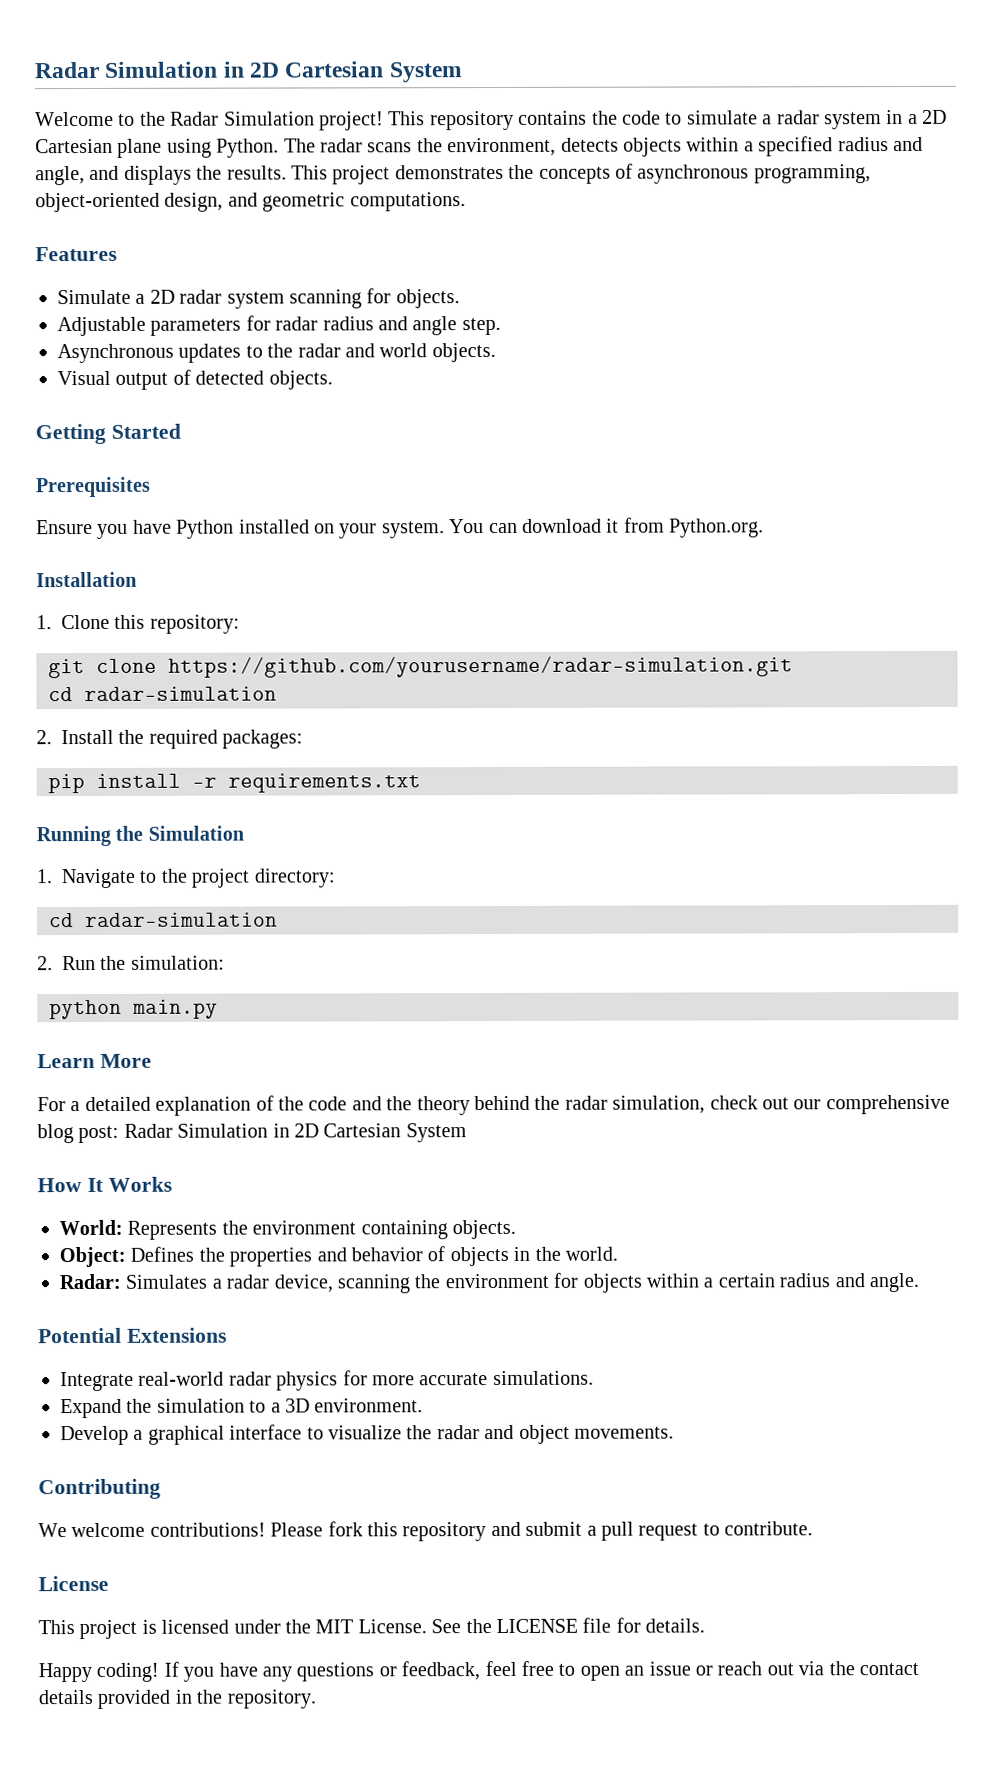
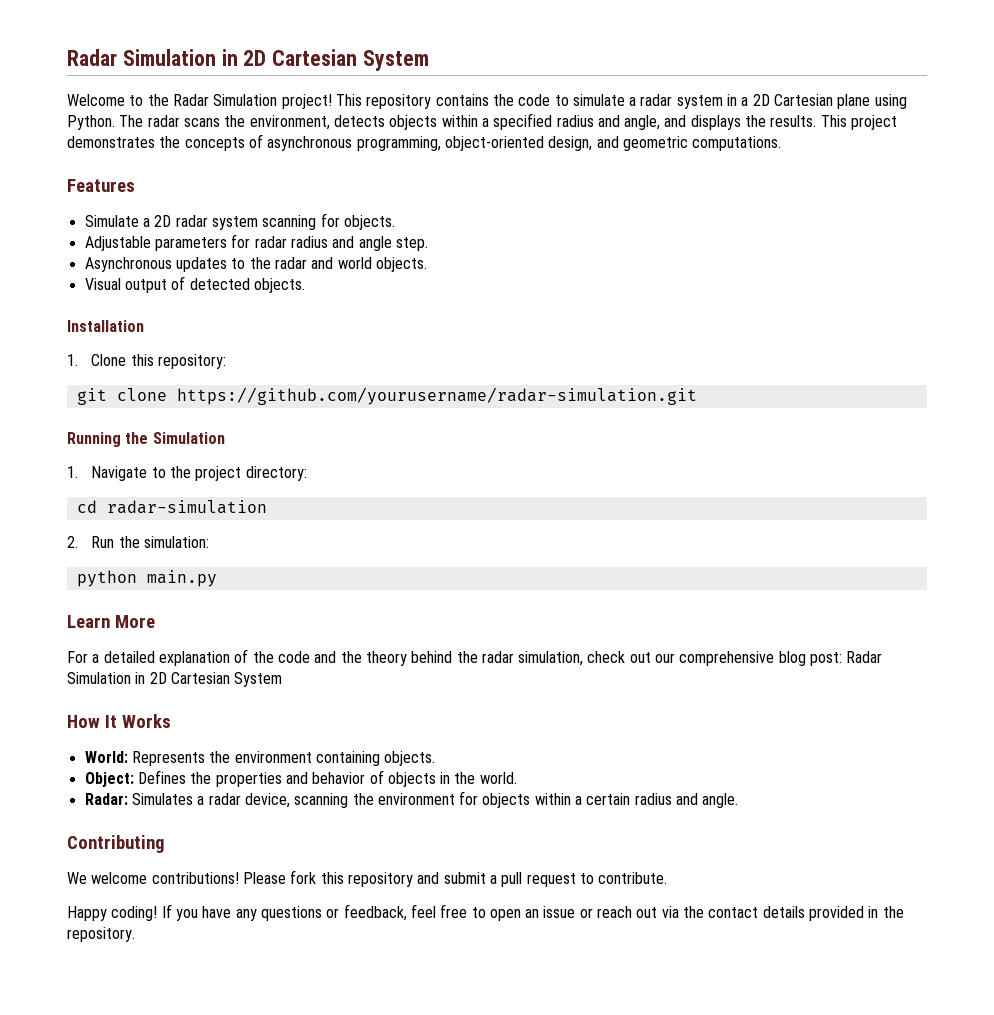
- Getting Started
- Prerequisites
- Ensure you have Python installed on your system. You can download it from Python.org.
  git clone https://github.com/yourusername/radar-simulation.git
- cd radar-simulation
- 2. Install the required packages:
- pip install -r requirements.txt
- Potential Extensions
- Integrate real-world radar physics for more accurate simulations.
- Expand the simulation to a 3D environment.
- Develop a graphical interface to visualize the radar and object movements.
- License
- This project is licensed under the MIT License. See the LICENSE file for details.

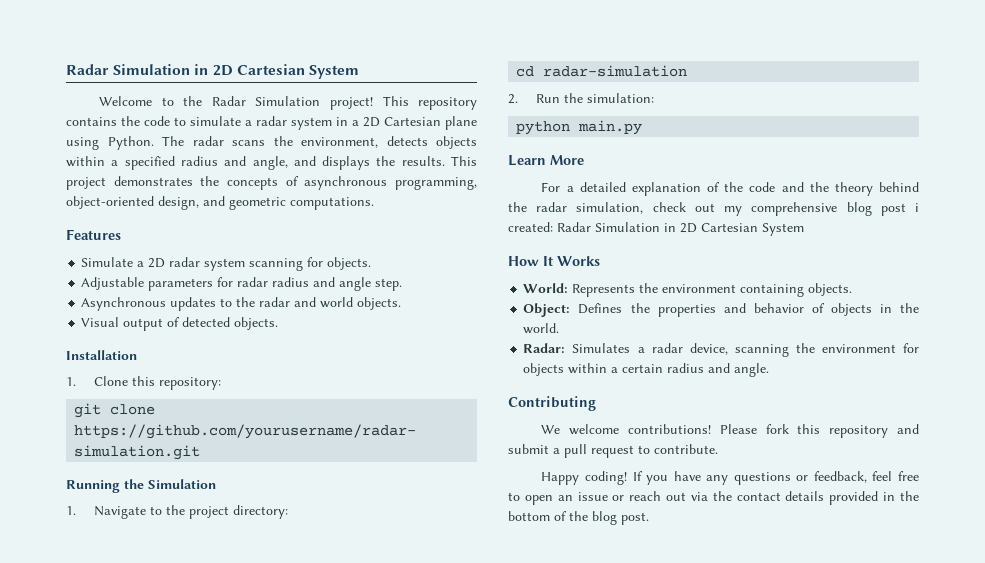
- For a detailed explanation of the code and the theory behind the radar simulation, check out our comprehensive blog post: Radar Simulation in 2D Cartesian System
+ For a detailed explanation of the code and the theory behind the radar simulation, check out my comprehensive blog post i created: Radar Simulation in 2D Cartesian System
- If you have any questions or feedback, feel free to open an issue or reach out via the contact details provided in the repository.
+ If you have any questions or feedback, feel free to open an issue or reach out via the contact details provided in the bottom of the blog post.

